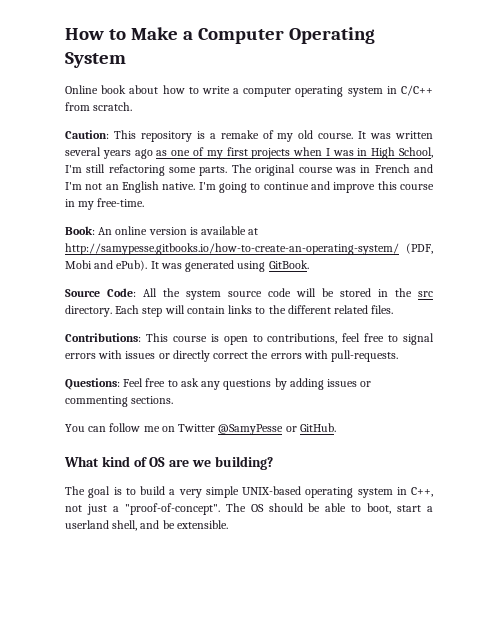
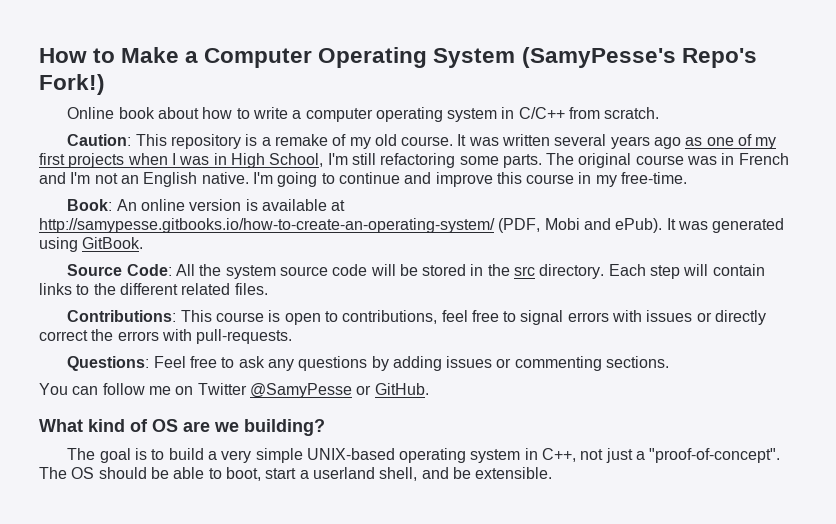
- How to Make a Computer Operating System
+ How to Make a Computer Operating System (SamyPesse's Repo's Fork!)

